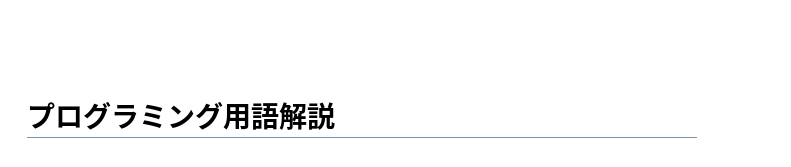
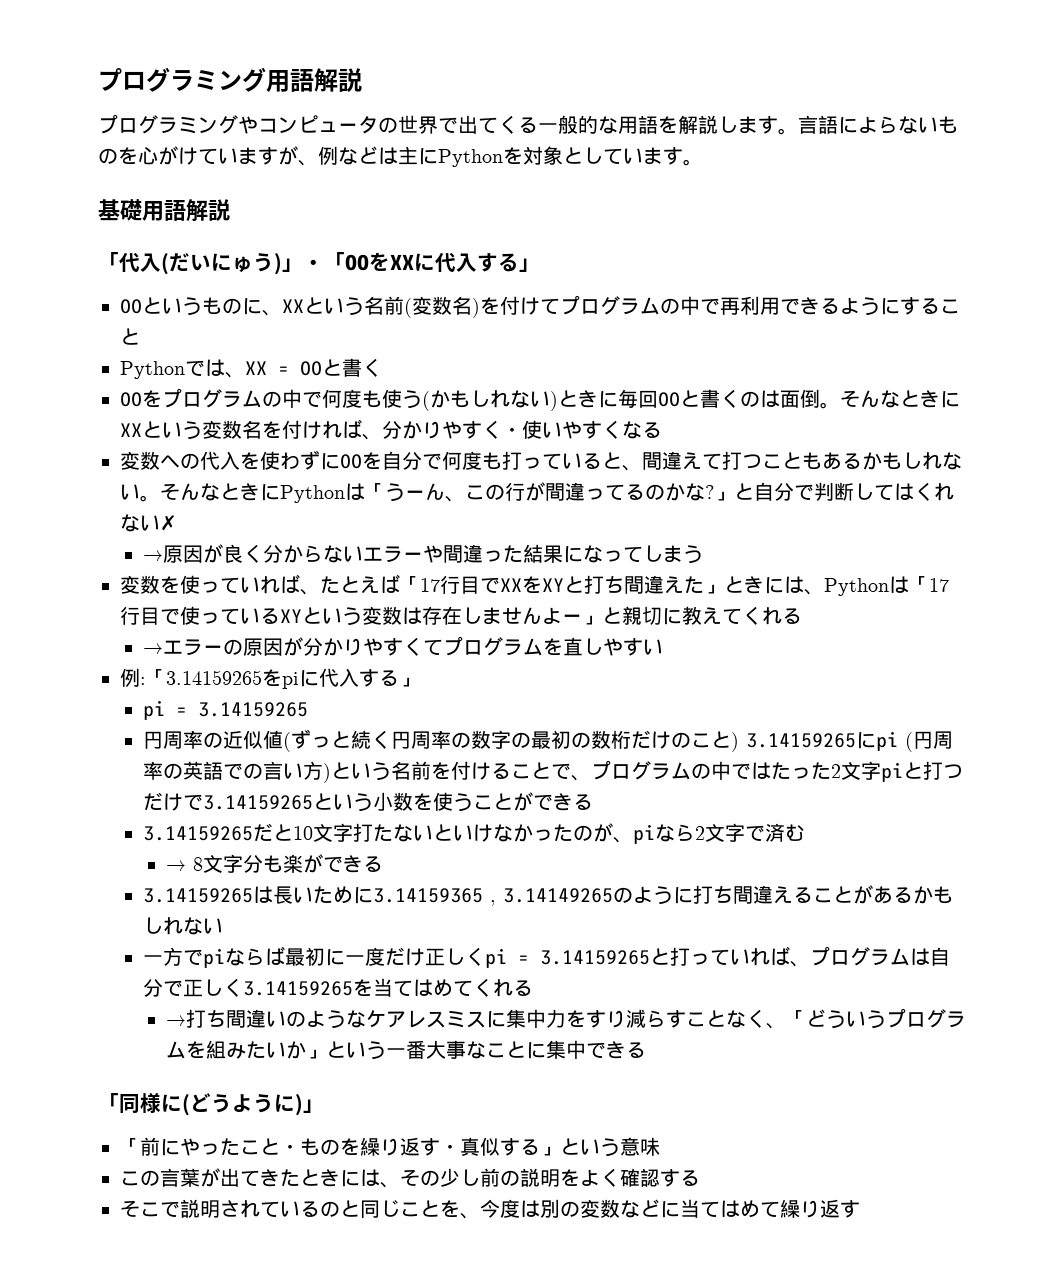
+ プログラミングやコンピュータの世界で出てくる一般的な用語を解説します。言語によらないものを心がけていますが、例などは主にPythonを対象としています。
+ 基礎用語解説
+ 「代入(だいにゅう)」・「OOをXXに代入する」
+ OOというものに、XXという名前(変数名)を付けてプログラムの中で再利用できるようにすること
+ Pythonでは、XX = OOと書く
+ OOをプログラムの中で何度も使う(かもしれない)ときに毎回OOと書くのは面倒。そんなときにXXという変数名を付ければ、分かりやすく・使いやすくなる
+ 変数への代入を使わずにOOを自分で何度も打っていると、間違えて打つこともあるかもしれない。そんなときにPythonは「うーん、この行が間違ってるのかな?」と自分で判断してはくれない✗
+ →原因が良く分からないエラーや間違った結果になってしまう
+ 変数を使っていれば、たとえば「17行目でXXをXYと打ち間違えた」ときには、Pythonは「17行目で使っているXYという変数は存在しませんよー」と親切に教えてくれる
+ →エラーの原因が分かりやすくてプログラムを直しやすい
+ 例:「3.14159265をpiに代入する」
+ pi = 3.14159265
+ 円周率の近似値(ずっと続く円周率の数字の最初の数桁だけのこと) 3.14159265にpi (円周率の英語での言い方)という名前を付けることで、プログラムの中ではたった2文字piと打つだけで3.14159265という小数を使うことができる
+ 3.14159265だと10文字打たないといけなかったのが、piなら2文字で済む
+ → 8文字分も楽ができる
+ 3.14159265は長いために3.14159365 , 3.14149265のように打ち間違えることがあるかもしれない
+ 一方でpiならば最初に一度だけ正しくpi = 3.14159265と打っていれば、プログラムは自分で正しく3.14159265を当てはめてくれる
+ →打ち間違いのようなケアレスミスに集中力をすり減らすことなく、「どういうプログラムを組みたいか」という一番大事なことに集中できる
+ 「同様に(どうように)」
+ 「前にやったこと・ものを繰り返す・真似する」という意味
+ この言葉が出てきたときには、その少し前の説明をよく確認する
+ そこで説明されているのと同じことを、今度は別の変数などに当てはめて繰り返す

